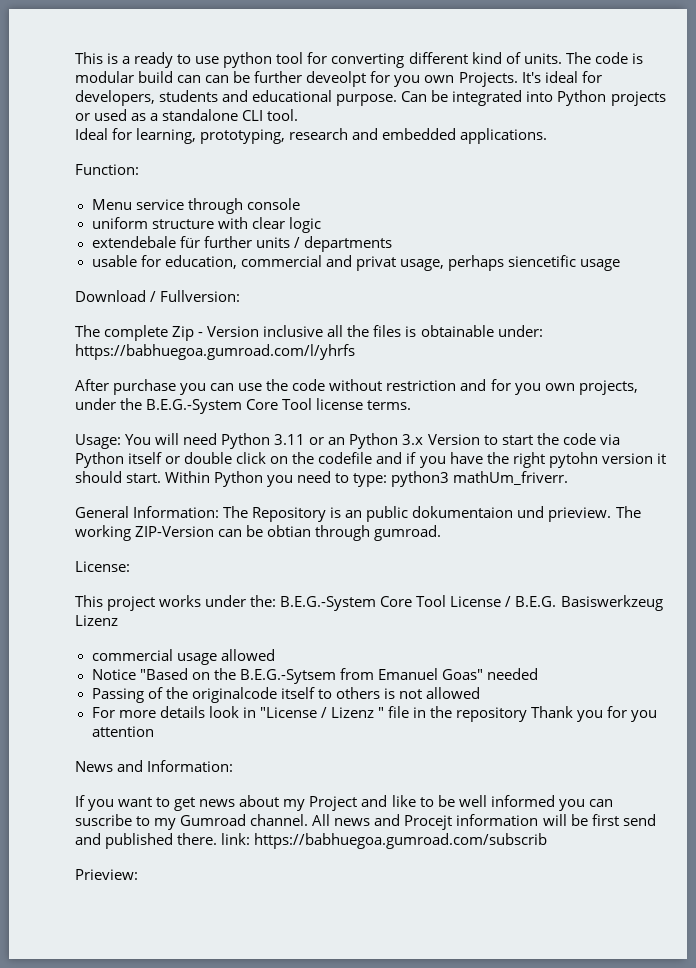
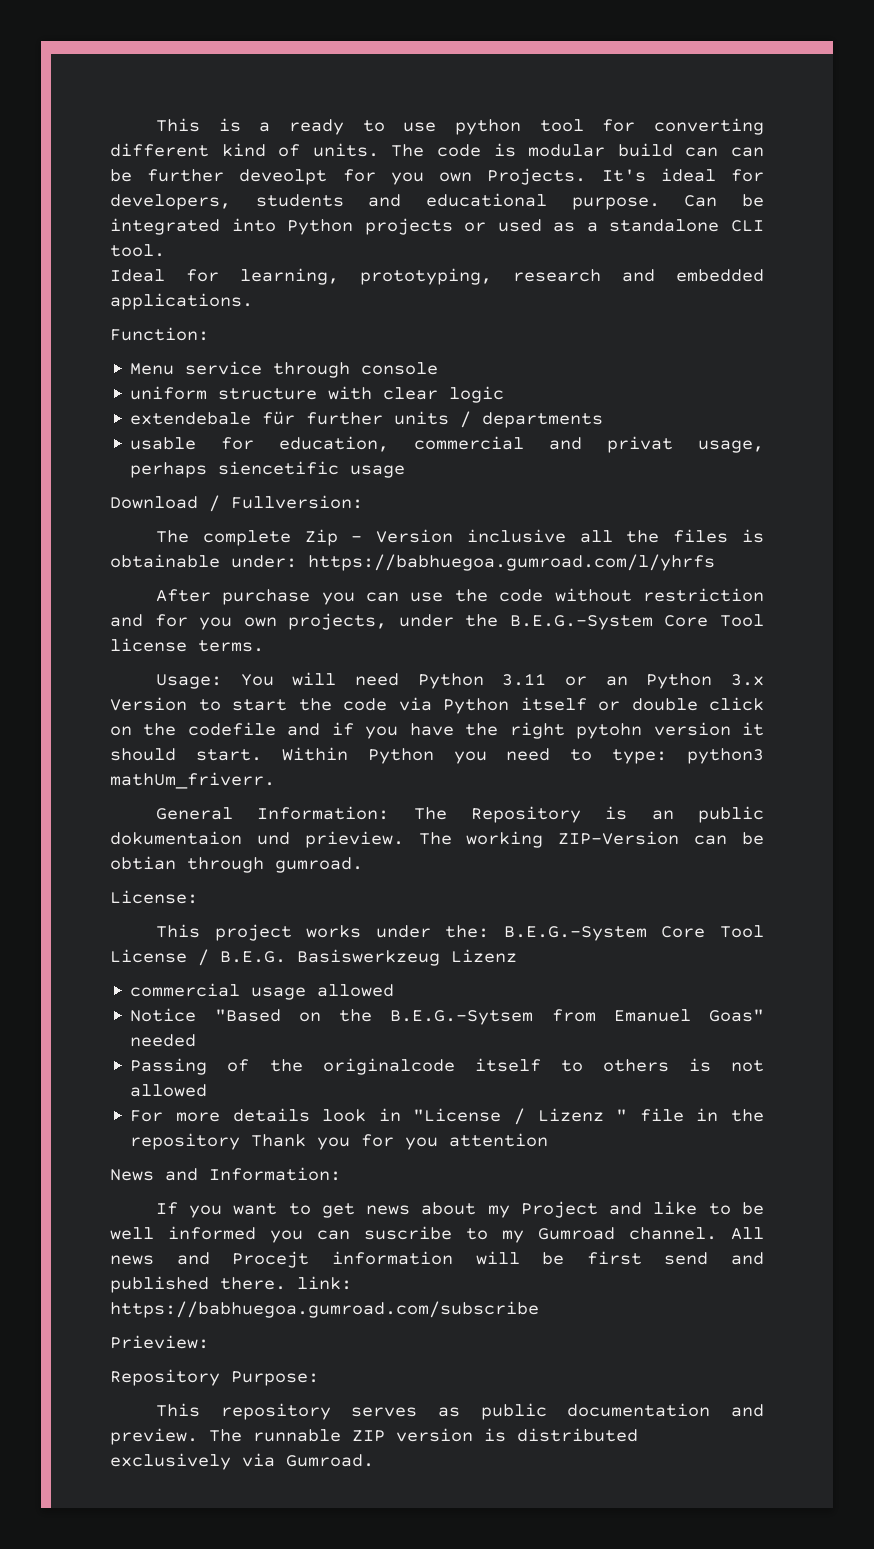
- All news and Procejt information will be first send and published there. link: https://babhuegoa.gumroad.com/subscrib
+ All news and Procejt information will be first send and published there. link: https://babhuegoa.gumroad.com/subscribe
+ Repository Purpose:
+ This repository serves as public documentation and preview. The runnable ZIP version is distributed exclusively via Gumroad.

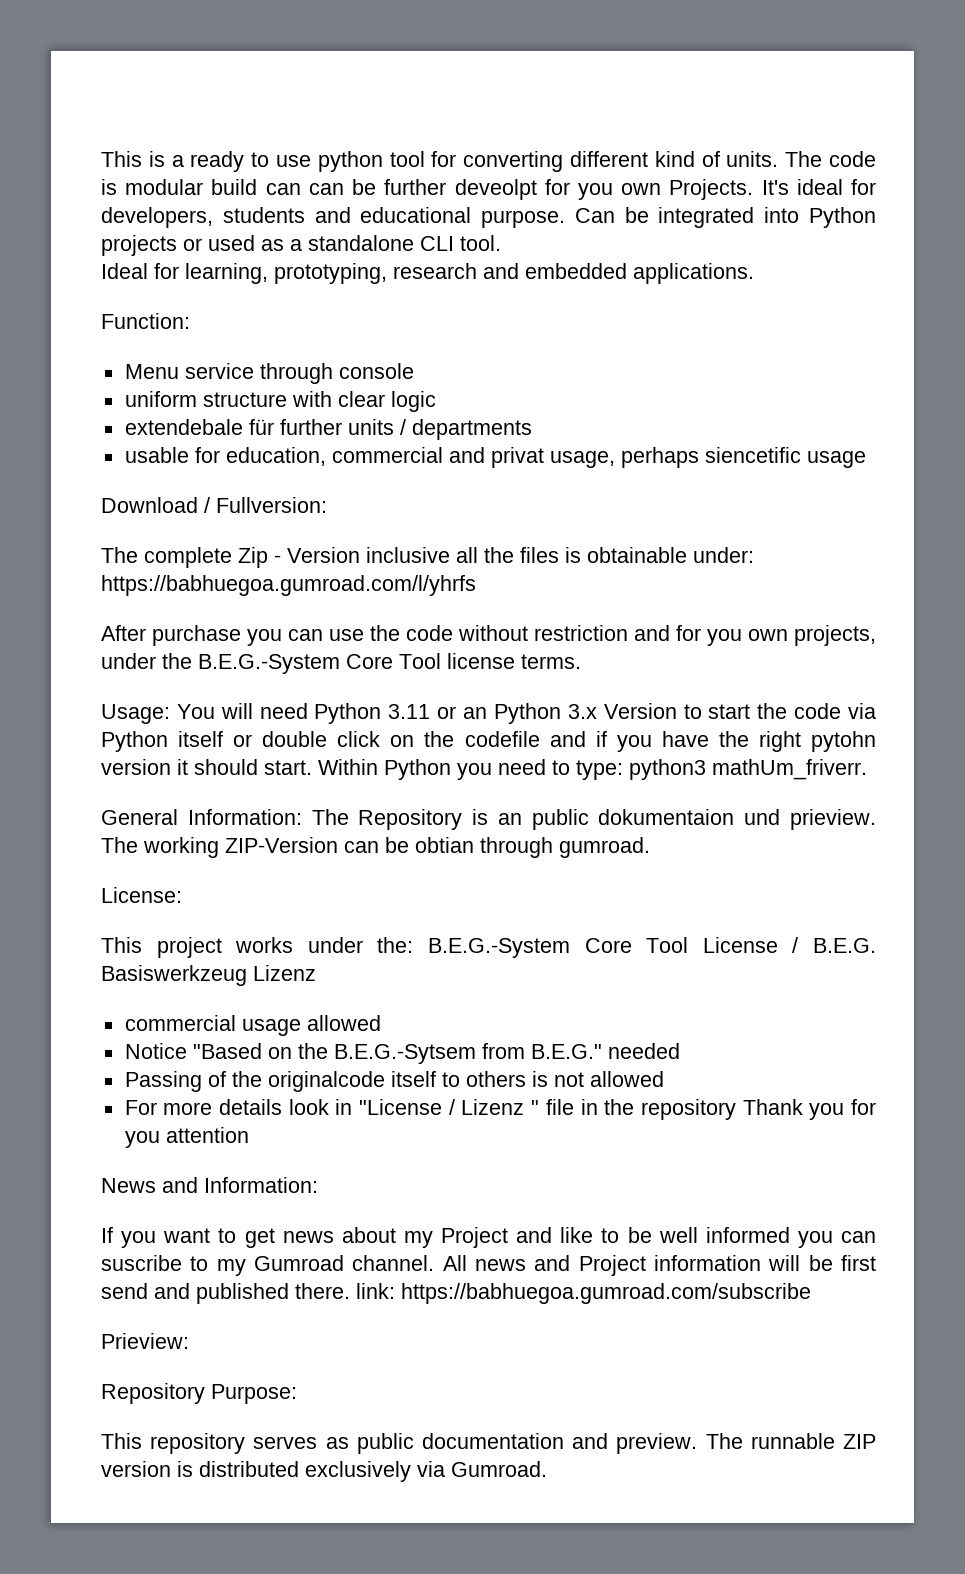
- Notice "Based on the B.E.G.-Sytsem from Emanuel Goas" needed
+ Notice "Based on the B.E.G.-Sytsem from B.E.G." needed
- All news and Procejt information will be first send and published there. link: https://babhuegoa.gumroad.com/subscribe
+ All news and Project information will be first send and published there. link: https://babhuegoa.gumroad.com/subscribe

